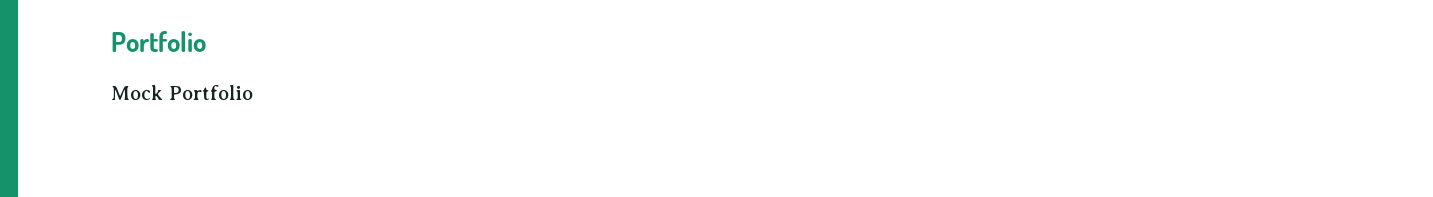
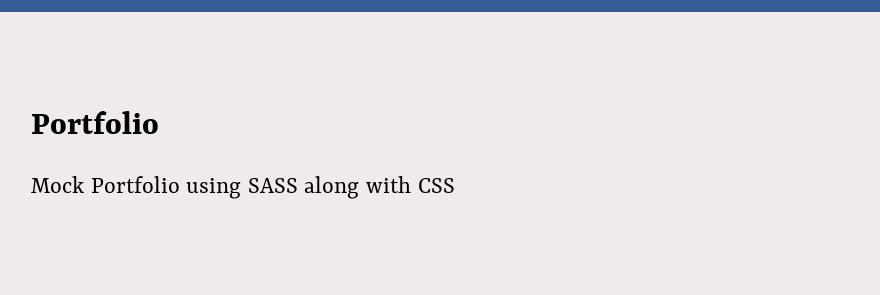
- Mock Portfolio
+ Mock Portfolio using SASS along with CSS

